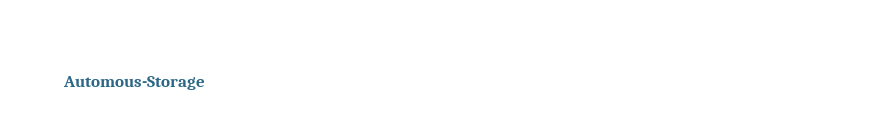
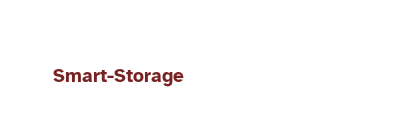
- Automous-Storage
+ Smart-Storage

